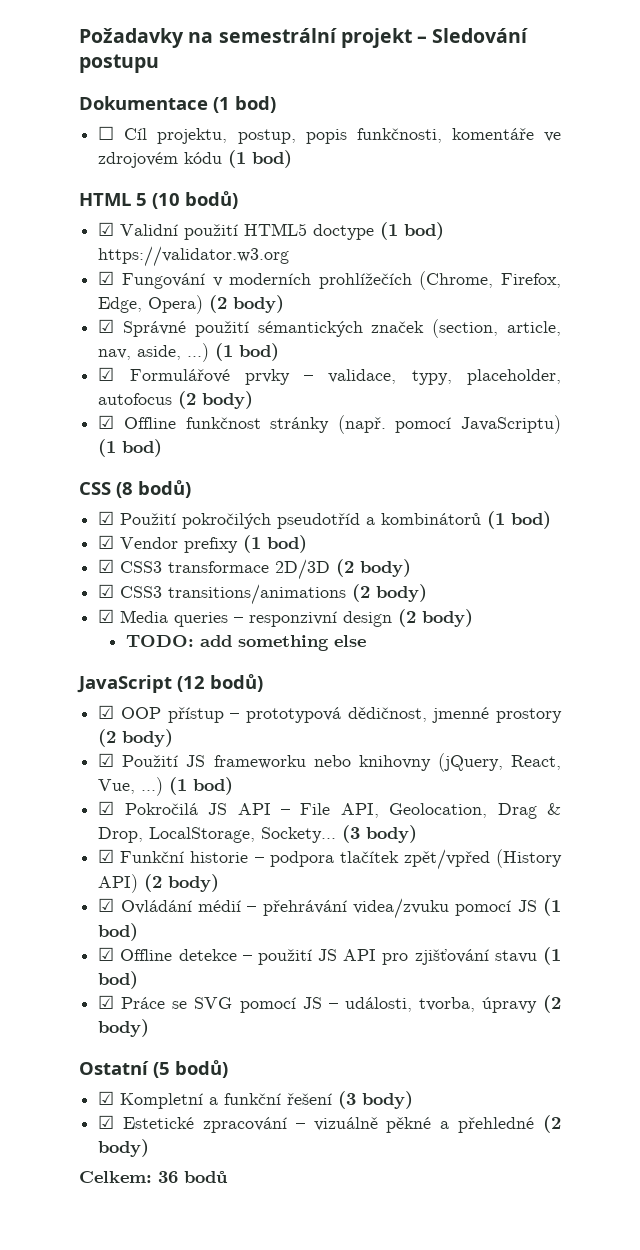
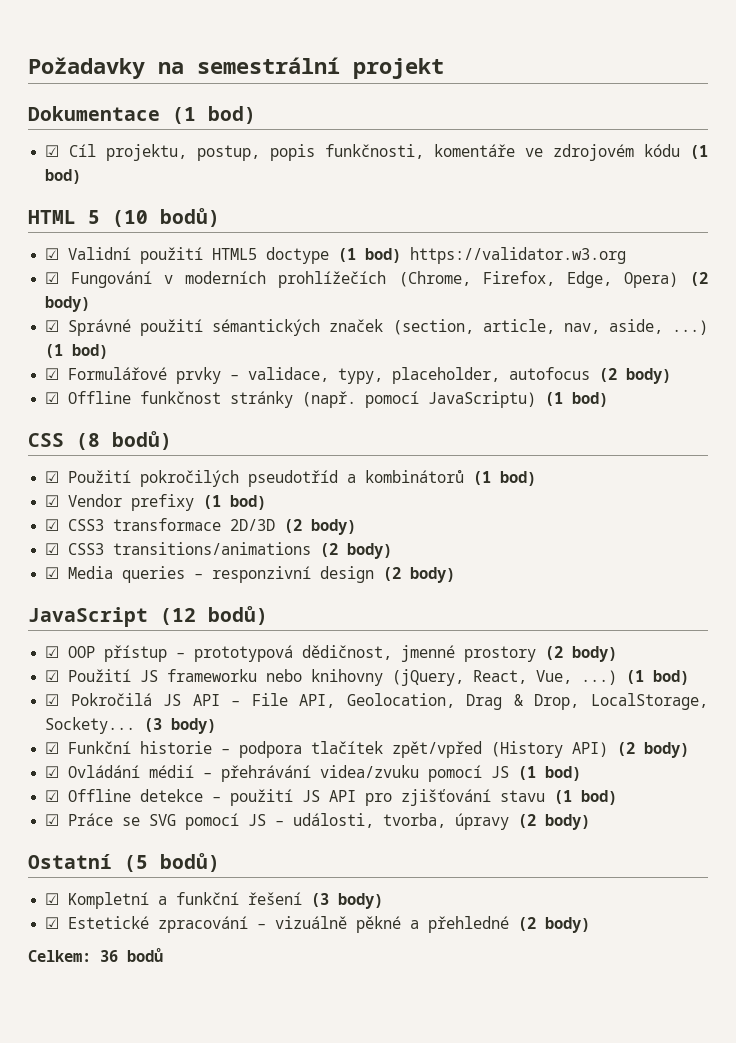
- Požadavky na semestrální projekt – Sledování postupu
+ Požadavky na semestrální projekt
- ☐ Cíl projektu, postup, popis funkčnosti, komentáře ve zdrojovém kódu (1 bod)
+ ☑ Cíl projektu, postup, popis funkčnosti, komentáře ve zdrojovém kódu (1 bod)
- TODO: add something else

